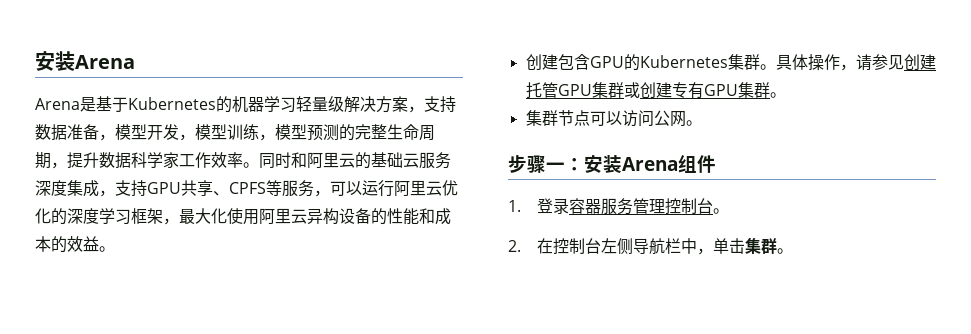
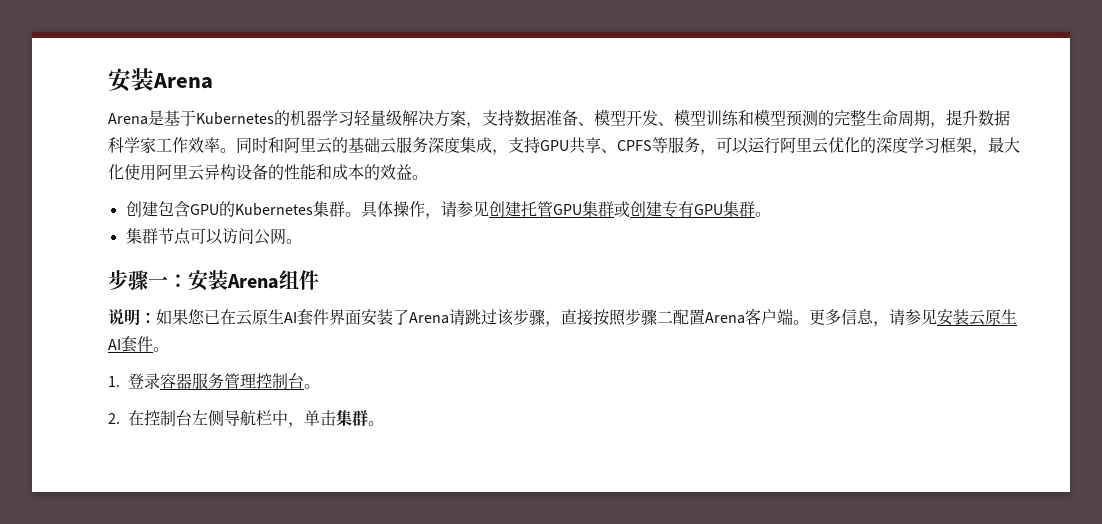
- Arena是基于Kubernetes的机器学习轻量级解决方案，支持数据准备，模型开发，模型训练，模型预测的完整生命周期，提升数据科学家工作效率。
+ Arena是基于Kubernetes的机器学习轻量级解决方案，支持数据准备、模型开发、模型训练和模型预测的完整生命周期，提升数据科学家工作效率。
+ 说明：如果您已在云原生AI套件界面安装了Arena请跳过该步骤，直接按照步骤二配置Arena客户端。更多信息，请参见安装云原生AI套件。

